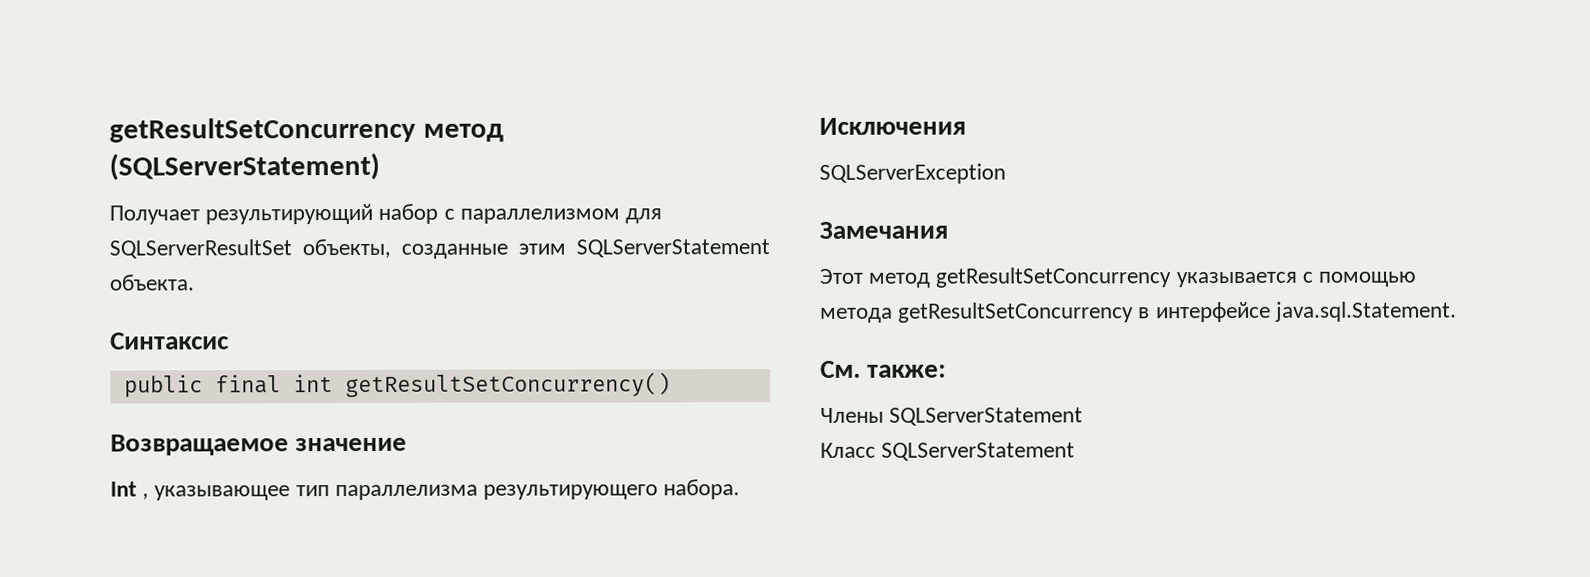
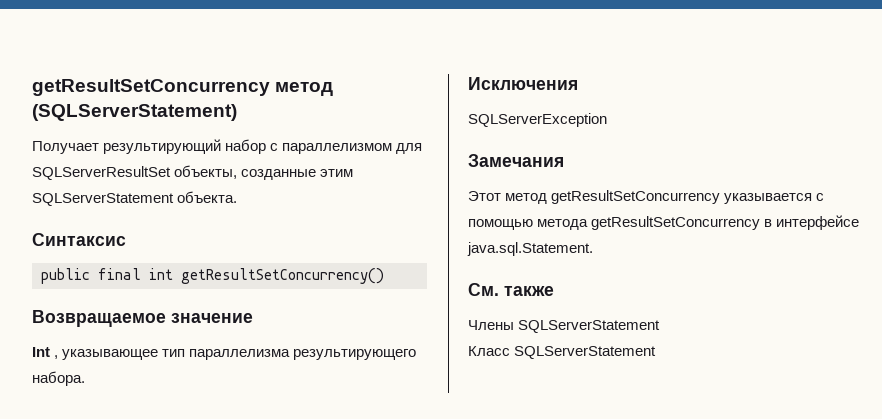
- См. также:
+ См. также

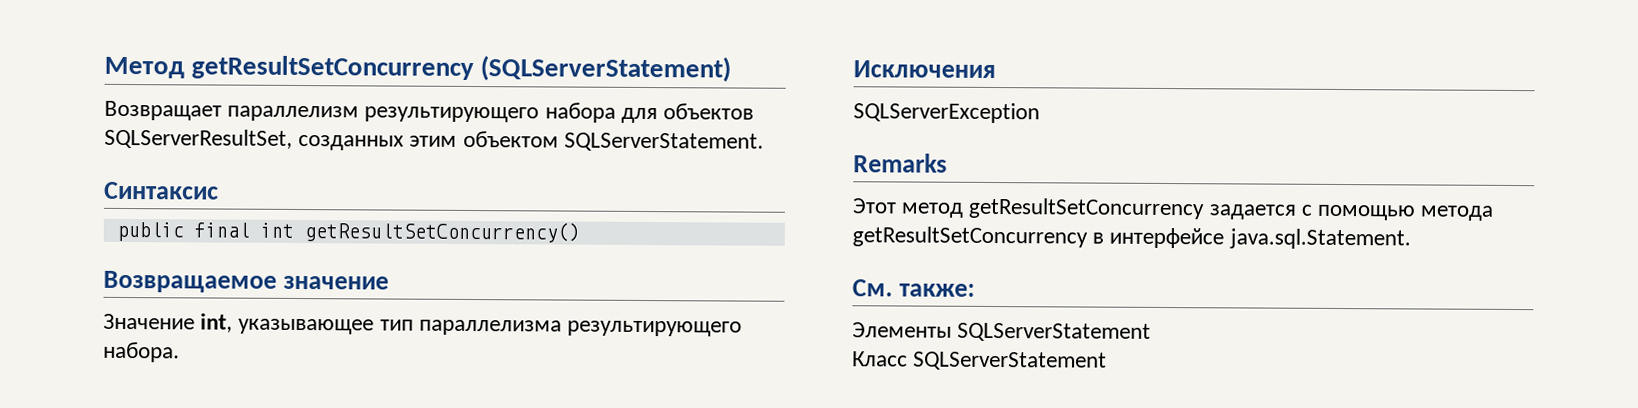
- getResultSetConcurrency метод (SQLServerStatement)
+ Метод getResultSetConcurrency (SQLServerStatement)
- Получает результирующий набор с параллелизмом для SQLServerResultSet объекты, созданные этим SQLServerStatement объекта.
+ Возвращает параллелизм результирующего набора для объектов SQLServerResultSet, созданных этим объектом SQLServerStatement.
- Int , указывающее тип параллелизма результирующего набора.
+ Значение int, указывающее тип параллелизма результирующего набора.
- Замечания
+ Remarks
- Этот метод getResultSetConcurrency указывается с помощью метода getResultSetConcurrency в интерфейсе java.sql.Statement.
+ Этот метод getResultSetConcurrency задается с помощью метода getResultSetConcurrency в интерфейсе java.sql.Statement.
- См. также
- Члены SQLServerStatement
+ См. также:
+ Элементы SQLServerStatement

